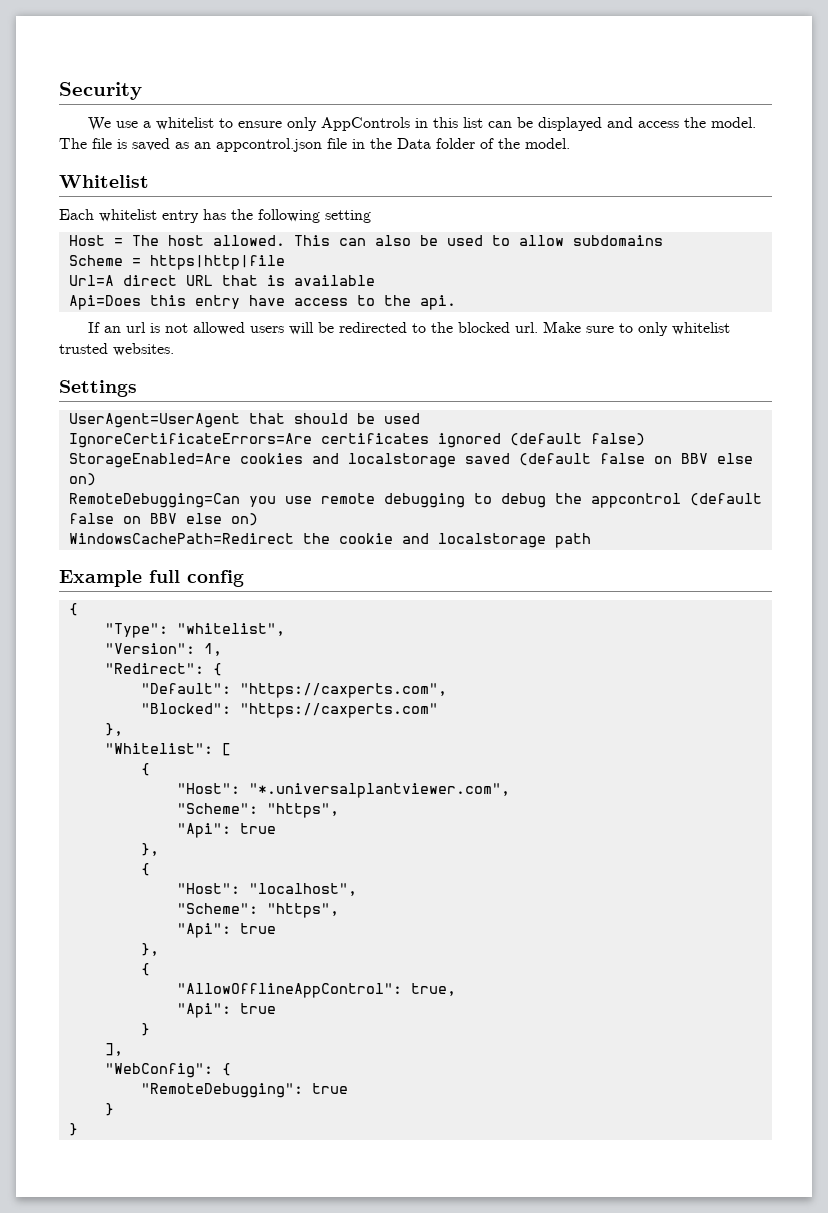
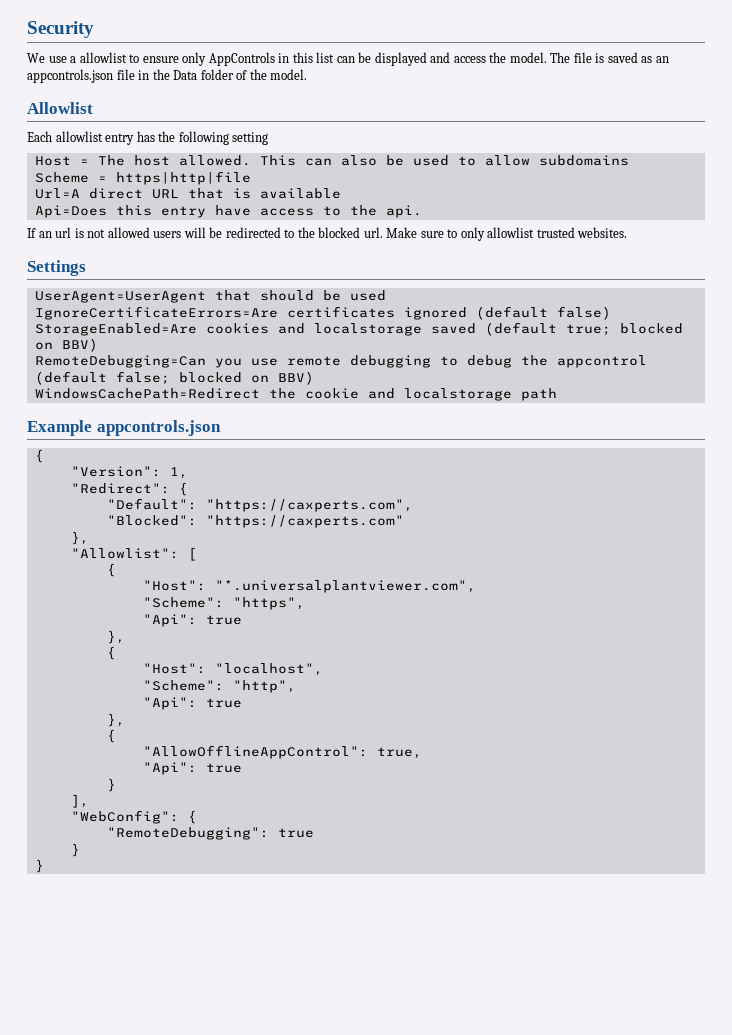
- We use a whitelist to ensure only AppControls in this list can be displayed and access the model.
+ We use a allowlist to ensure only AppControls in this list can be displayed and access the model.
- The file is saved as an appcontrol.json file in the Data folder of the model.
+ The file is saved as an appcontrols.json file in the Data folder of the model.
- Whitelist
+ Allowlist
- Each whitelist entry has the following setting
+ Each allowlist entry has the following setting
- Make sure to only whitelist trusted websites.
+ Make sure to only allowlist trusted websites.
- StorageEnabled=Are cookies and localstorage saved (default false on BBV else on)
+ StorageEnabled=Are cookies and localstorage saved (default true; blocked on BBV)
- RemoteDebugging=Can you use remote debugging to debug the appcontrol (default false on BBV else on)
+ RemoteDebugging=Can you use remote debugging to debug the appcontrol (default false; blocked on BBV)
- Example full config
+ Example appcontrols.json
  {
- "Type": "whitelist",
- "Whitelist": [
+ "Allowlist": [
  "Host": "localhost",
- "Scheme": "https",
+ "Scheme": "http",

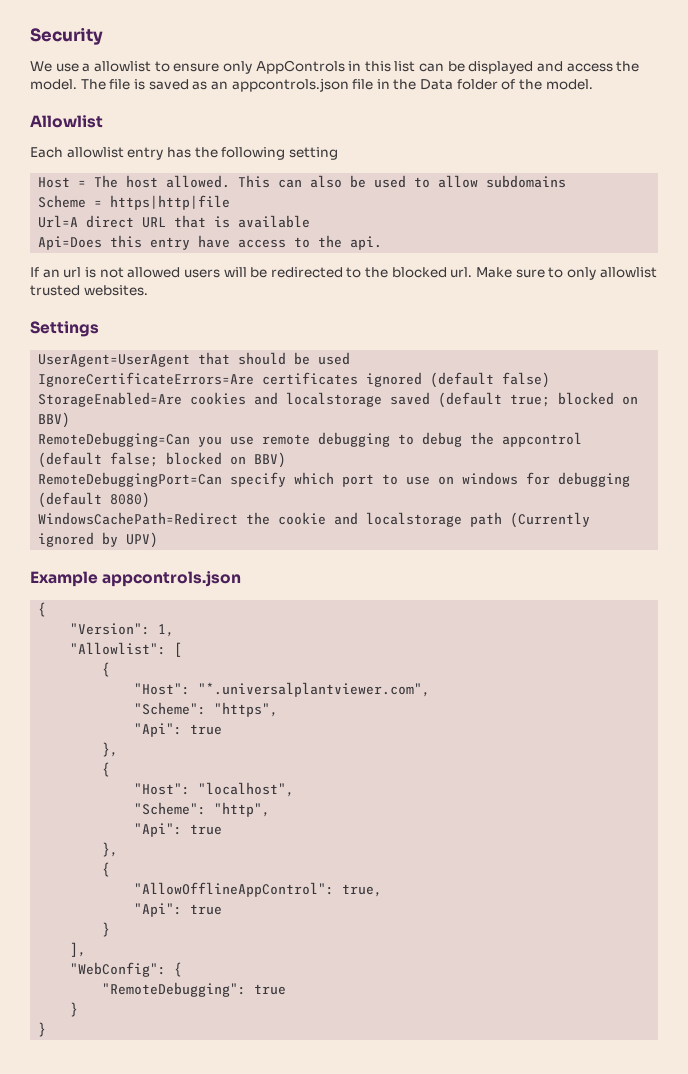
+ RemoteDebuggingPort=Can specify which port to use on windows for debugging (default 8080)
- WindowsCachePath=Redirect the cookie and localstorage path
+ WindowsCachePath=Redirect the cookie and localstorage path (Currently ignored by UPV)
- "Redirect": {
- "Default": "https://caxperts.com",
- "Blocked": "https://caxperts.com"
- },

